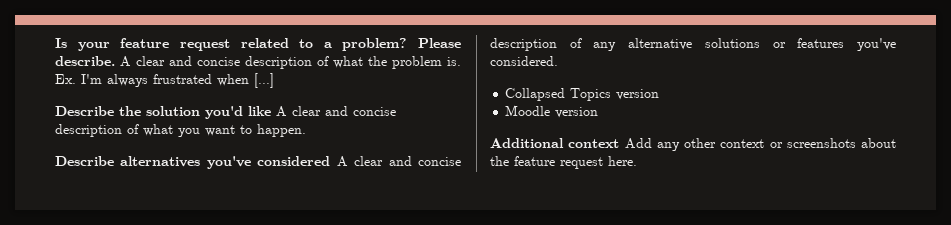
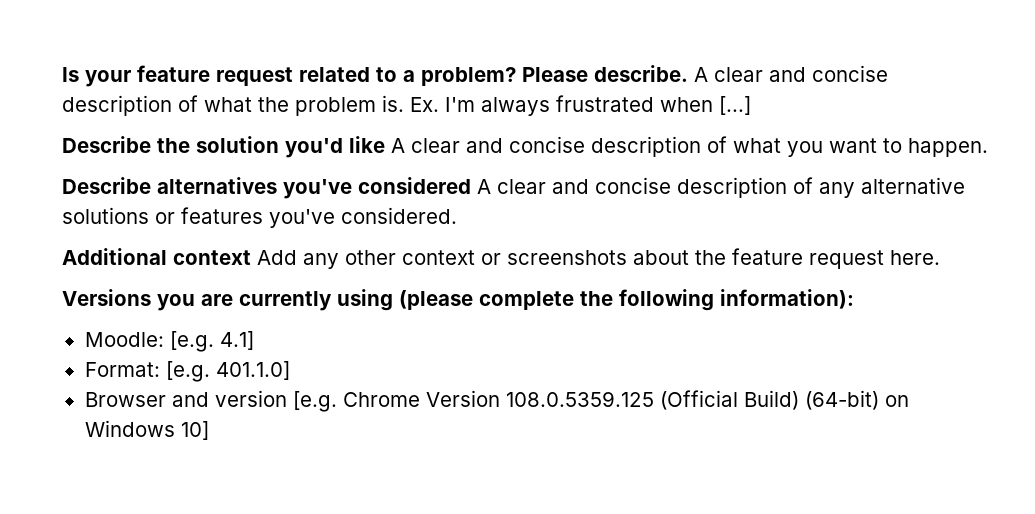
- Collapsed Topics version
- Moodle version
+ Versions you are currently using (please complete the following information):
+ Moodle: [e.g. 4.1]
+ Format: [e.g. 401.1.0]
+ Browser and version [e.g. Chrome Version 108.0.5359.125 (Official Build) (64-bit) on Windows 10]

